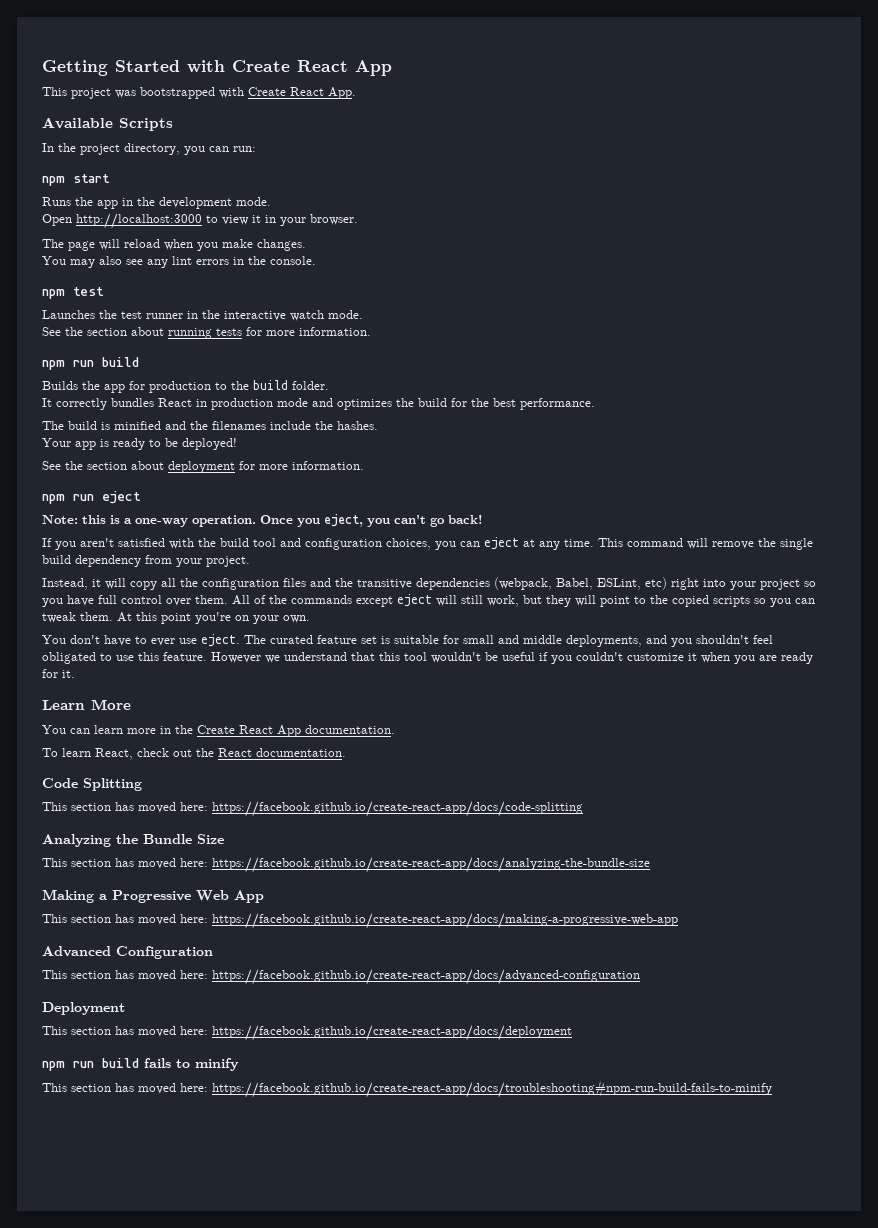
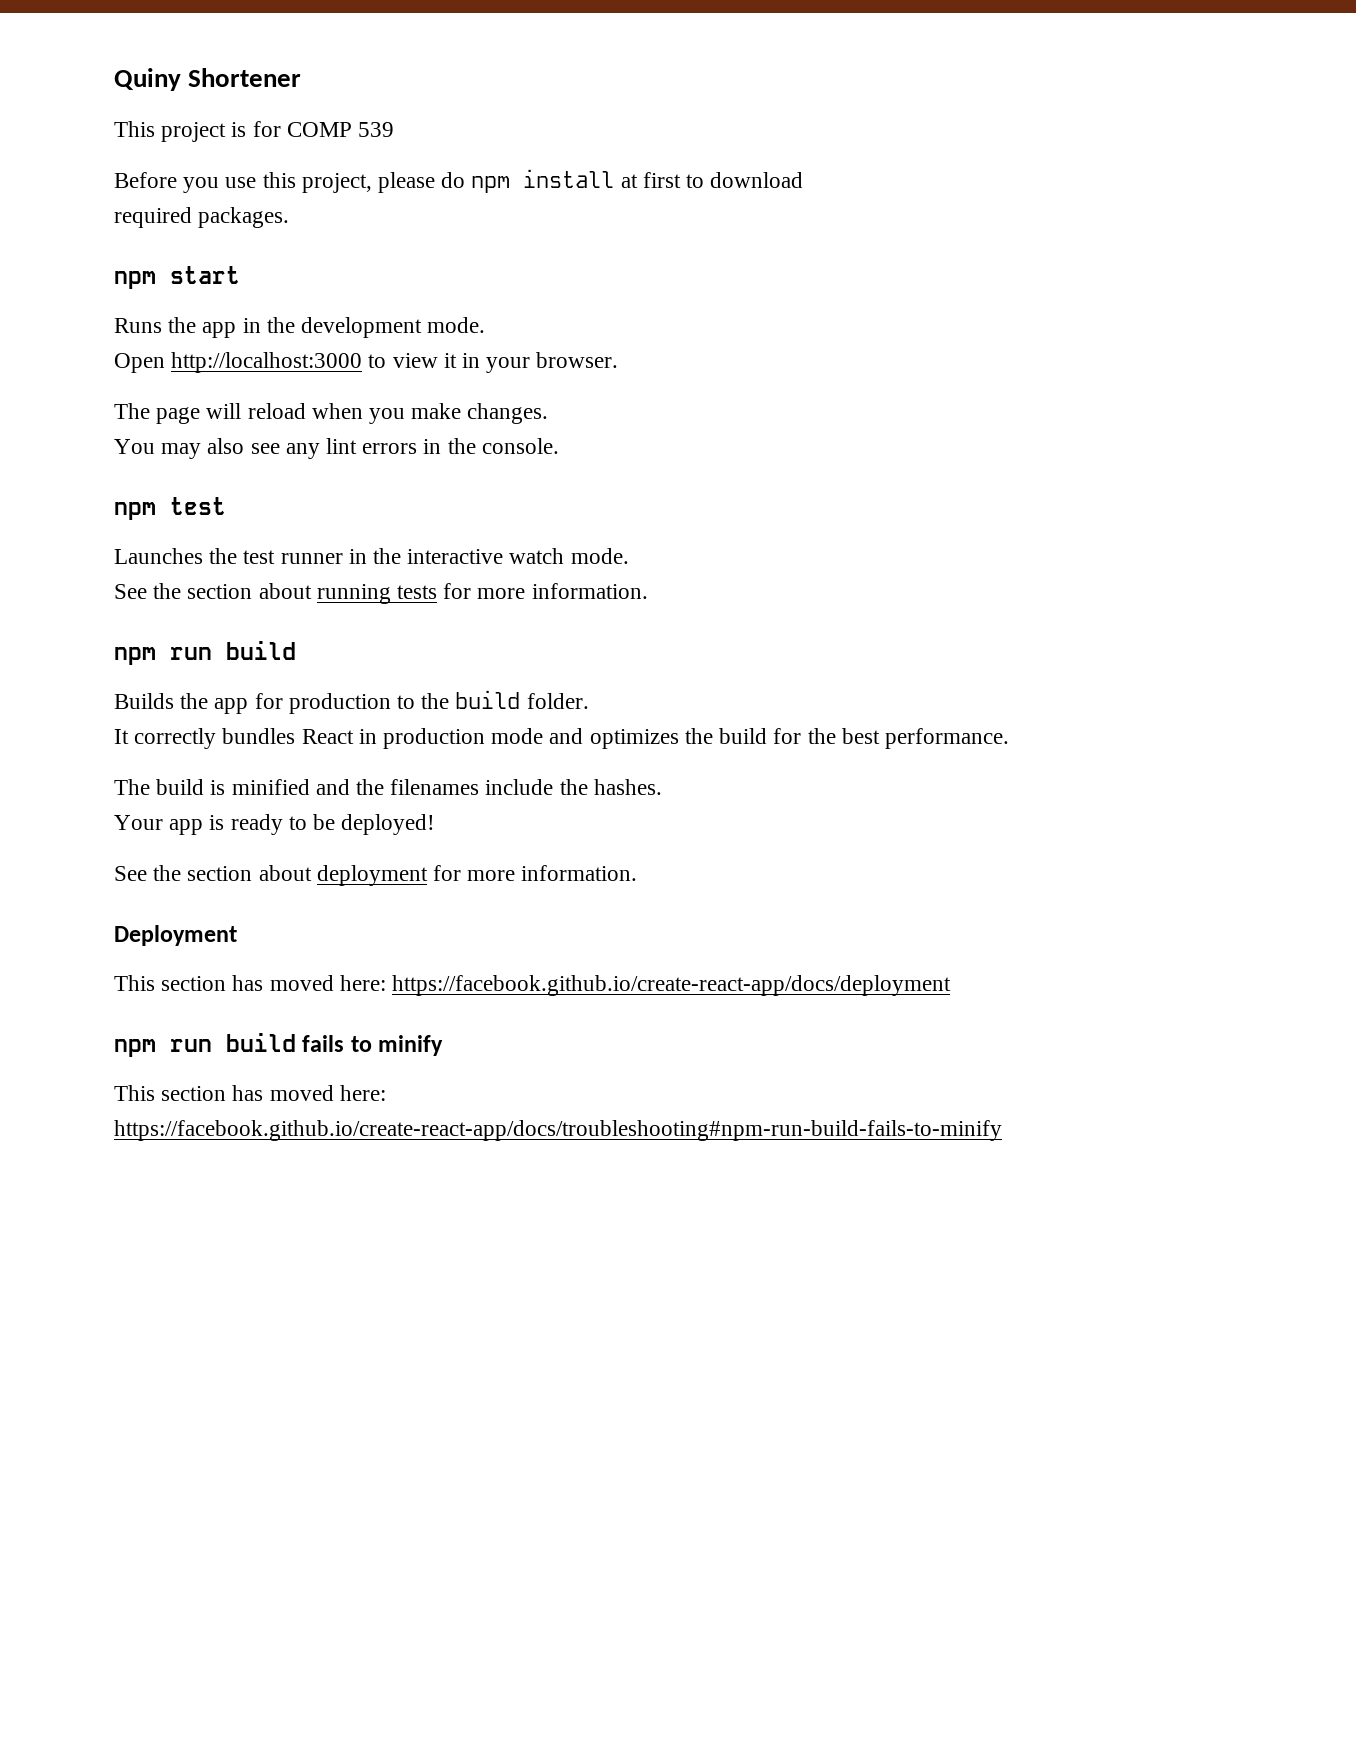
- Getting Started with Create React App
- This project was bootstrapped with Create React App.
- Available Scripts
- In the project directory, you can run:
+ Quiny Shortener
+ This project is for COMP 539
+ Before you use this project, please do npm install at first to download
+ required packages.
- npm run eject
- Note: this is a one-way operation. Once you eject, you can't go back!
- If you aren't satisfied with the build tool and configuration choices, you can eject at any time. This command will remove the single build dependency from your project.
- Instead, it will copy all the configuration files and the transitive dependencies (webpack, Babel, ESLint, etc) right into your project so you have full control over them. All of the commands except eject will still work, but they will point to the copied scripts so you can tweak them. At this point you're on your own.
- You don't have to ever use eject. The curated feature set is suitable for small and middle deployments, and you shouldn't feel obligated to use this feature. However we understand that this tool wouldn't be useful if you couldn't customize it when you are ready for it.
- Learn More
- You can learn more in the Create React App documentation.
- To learn React, check out the React documentation.
- Code Splitting
- This section has moved here: https://facebook.github.io/create-react-app/docs/code-splitting
- Analyzing the Bundle Size
- This section has moved here: https://facebook.github.io/create-react-app/docs/analyzing-the-bundle-size
- Making a Progressive Web App
- This section has moved here: https://facebook.github.io/create-react-app/docs/making-a-progressive-web-app
- Advanced Configuration
- This section has moved here: https://facebook.github.io/create-react-app/docs/advanced-configuration

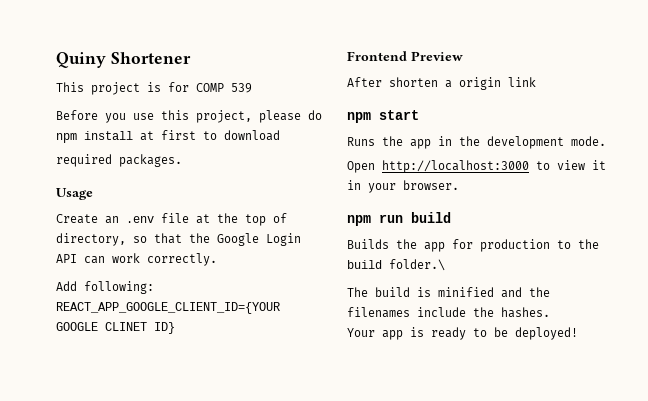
+ Usage
+ Create an .env file at the top of directory, so that the Google Login API can work correctly.
+ Add following: REACT_APP_GOOGLE_CLIENT_ID={YOUR GOOGLE CLINET ID}
+ Frontend Preview
+ After shorten a origin link
- The page will reload when you make changes.
- You may also see any lint errors in the console.
- npm test
- Launches the test runner in the interactive watch mode.
- See the section about running tests for more information.
- Builds the app for production to the build folder.
- It correctly bundles React in production mode and optimizes the build for the best performance.
+ Builds the app for production to the build folder.\
- See the section about deployment for more information.
- Deployment
- This section has moved here: https://facebook.github.io/create-react-app/docs/deployment
- npm run build fails to minify
- This section has moved here: https://facebook.github.io/create-react-app/docs/troubleshooting#npm-run-build-fails-to-minify

